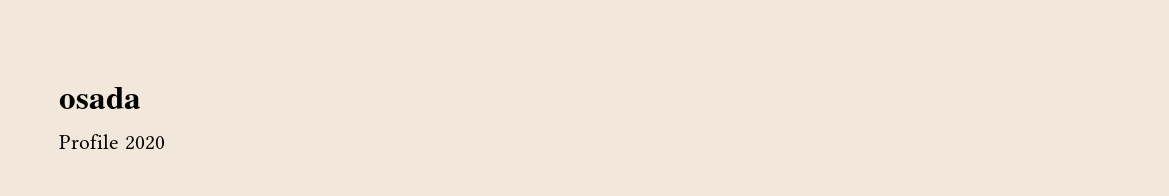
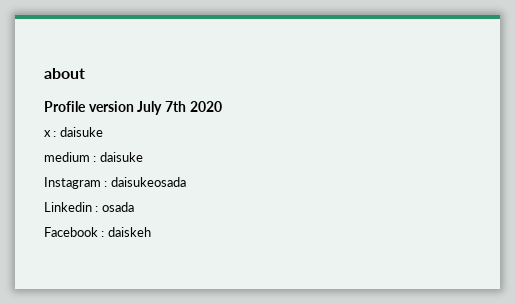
- osada
- Profile 2020
+ about
+ Profile version July 7th 2020
+ x : daisuke
+ medium : daisuke
+ Instagram : daisukeosada
+ Linkedin : osada
+ Facebook : daiskeh

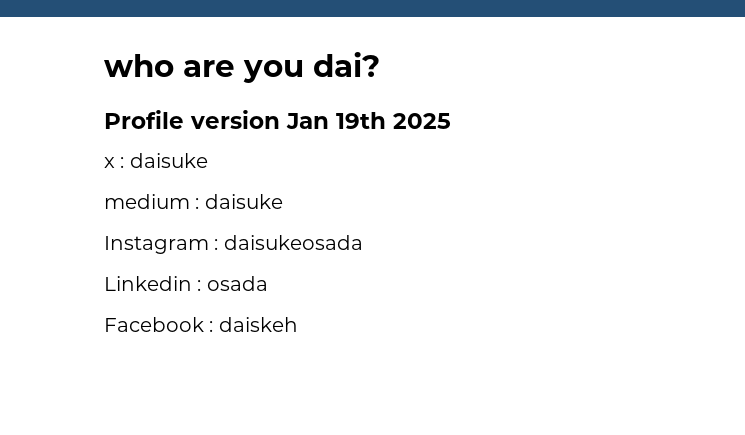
- about
+ who are you dai?
- Profile version July 7th 2020
+ Profile version Jan 19th 2025

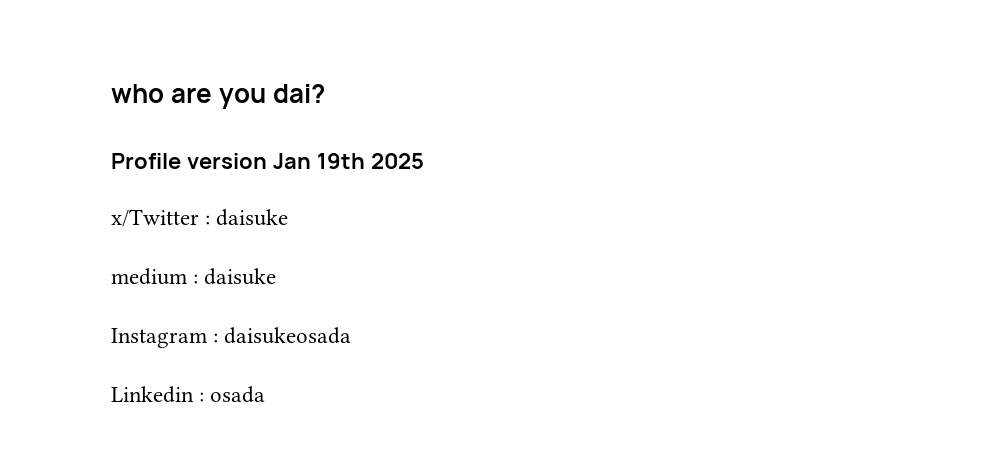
- x : daisuke
+ x/Twitter : daisuke
- Facebook : daiskeh

